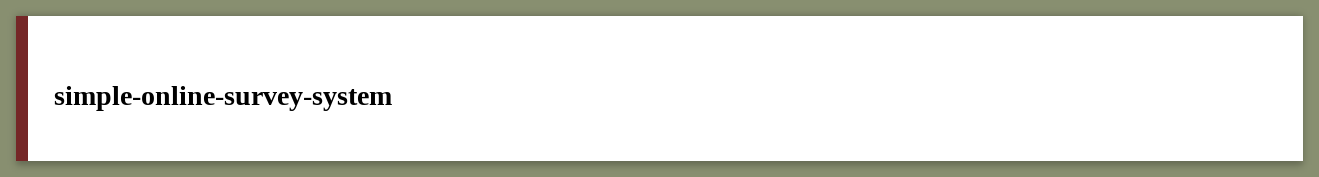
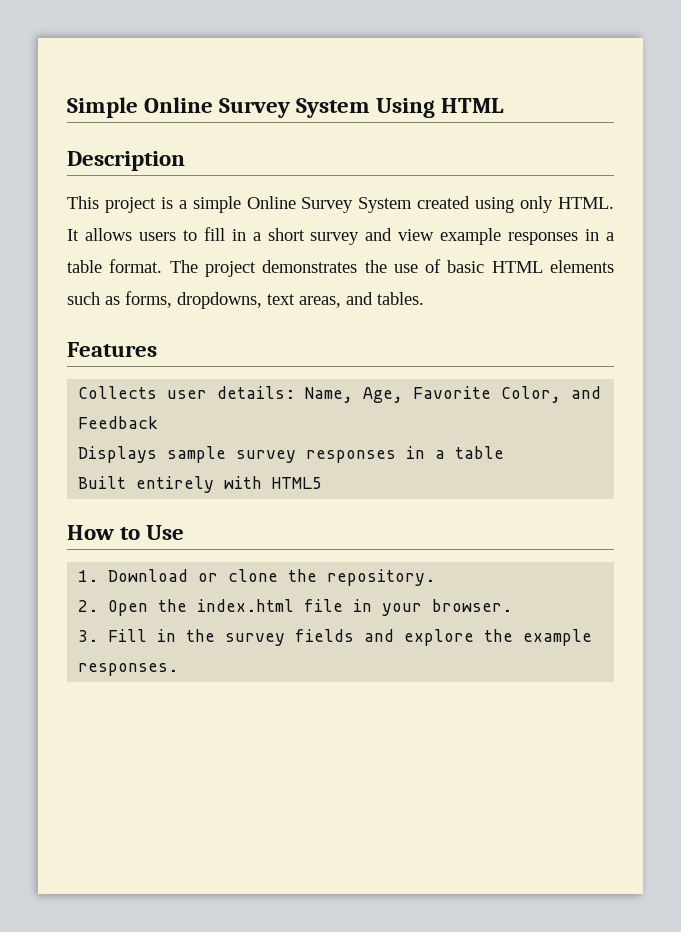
- simple-online-survey-system
+ Simple Online Survey System Using HTML
+ Description
+ This project is a simple Online Survey System created using only HTML. It allows users to fill in a short survey and view example responses in a table format. The project demonstrates the use of basic HTML elements such as forms, dropdowns, text areas, and tables.
+ Features
+ Collects user details: Name, Age, Favorite Color, and Feedback
+ Displays sample survey responses in a table
+ Built entirely with HTML5
+ How to Use
+ 1. Download or clone the repository.
+ 2. Open the index.html file in your browser.
+ 3. Fill in the survey fields and explore the example responses.

